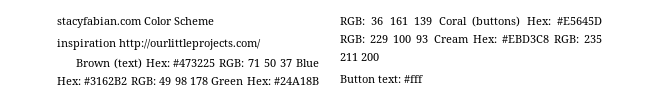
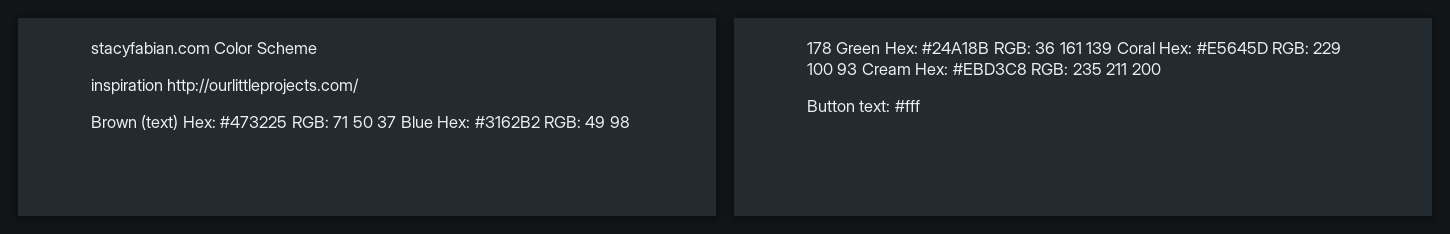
- Brown (text) Hex: #473225 RGB: 71 50 37 Blue Hex: #3162B2 RGB: 49 98 178 Green Hex: #24A18B RGB: 36 161 139 Coral (buttons) Hex: #E5645D RGB: 229 100 93 Cream Hex: #EBD3C8 RGB: 235 211 200
+ Brown (text) Hex: #473225 RGB: 71 50 37 Blue Hex: #3162B2 RGB: 49 98 178 Green Hex: #24A18B RGB: 36 161 139 Coral Hex: #E5645D RGB: 229 100 93 Cream Hex: #EBD3C8 RGB: 235 211 200

